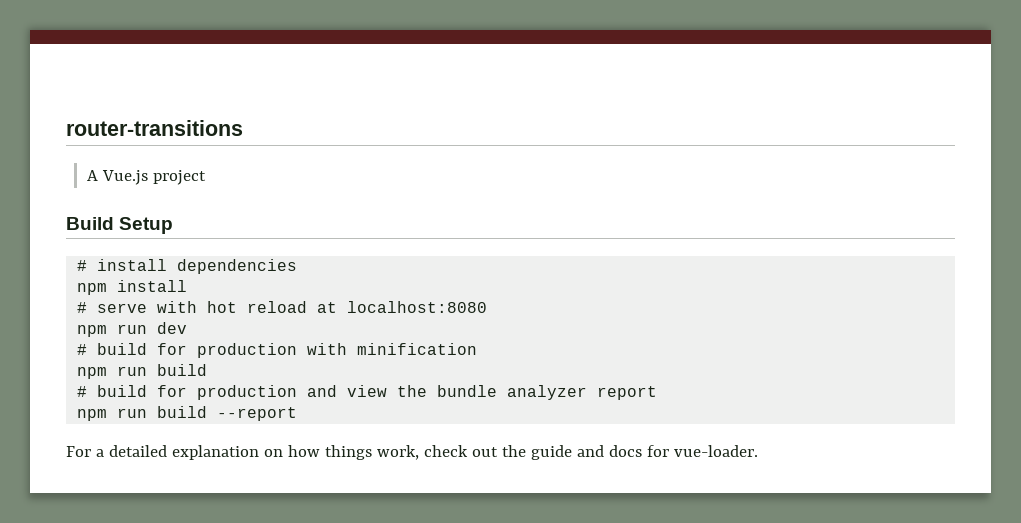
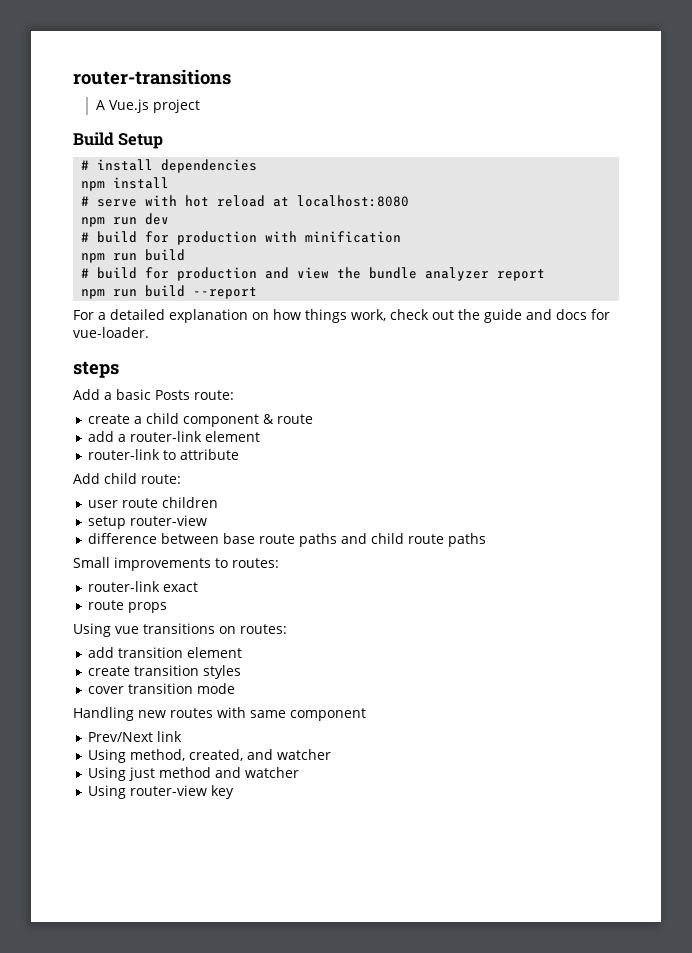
+ steps
+ Add a basic Posts route:
+ create a child component & route
+ add a router-link element
+ router-link to attribute
+ Add child route:
+ user route children
+ setup router-view
+ difference between base route paths and child route paths
+ Small improvements to routes:
+ router-link exact
+ route props
+ Using vue transitions on routes:
+ add transition element
+ create transition styles
+ cover transition mode
+ Handling new routes with same component
+ Prev/Next link
+ Using method, created, and watcher
+ Using just method and watcher
+ Using router-view key

